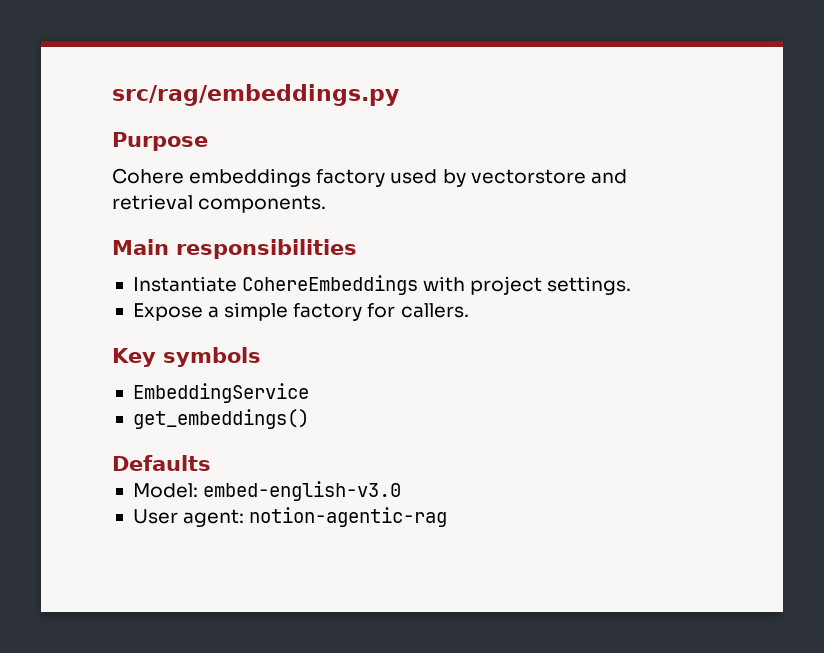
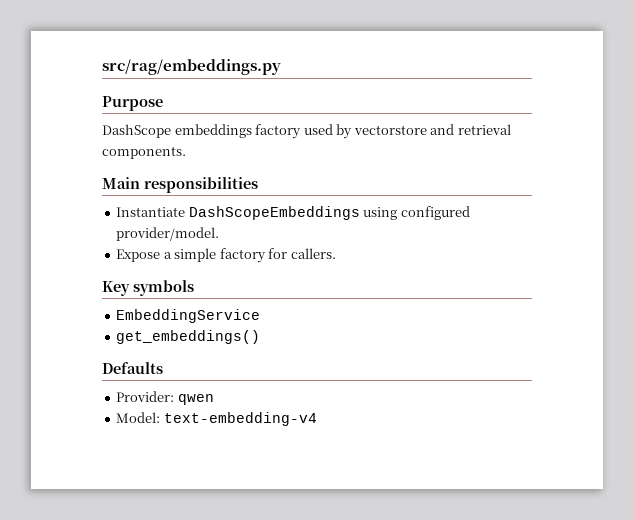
- Cohere embeddings factory used by vectorstore and retrieval components.
+ DashScope embeddings factory used by vectorstore and retrieval components.
- Instantiate CohereEmbeddings with project settings.
+ Instantiate DashScopeEmbeddings using configured provider/model.
+ Provider: qwen
- Model: embed-english-v3.0
- User agent: notion-agentic-rag
+ Model: text-embedding-v4

